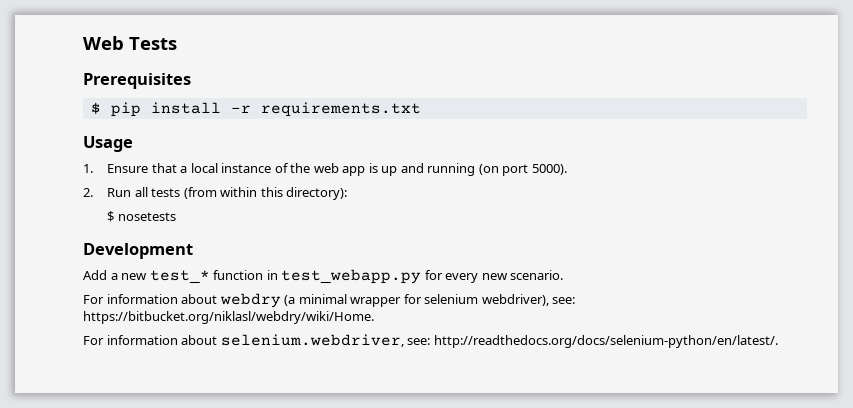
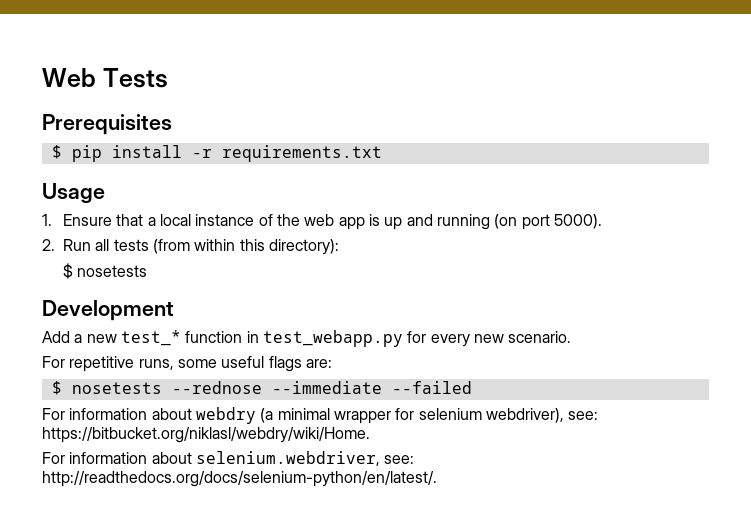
+ For repetitive runs, some useful flags are:
+ $ nosetests --rednose --immediate --failed

